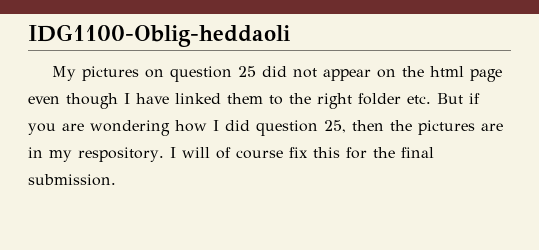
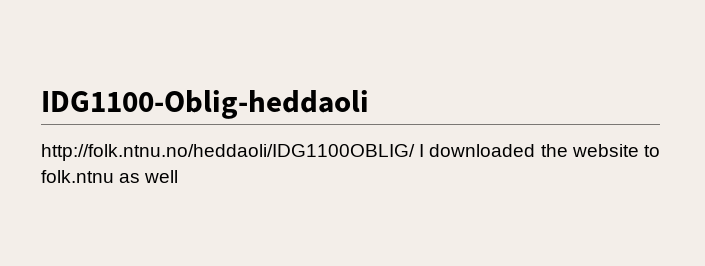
- My pictures on question 25 did not appear on the html page even though I have linked them to the right folder etc. But if you are wondering how I did question 25, then the pictures are in my respository. I will of course fix this for the final submission.
+ http://folk.ntnu.no/heddaoli/IDG1100OBLIG/ I downloaded the website to folk.ntnu as well

